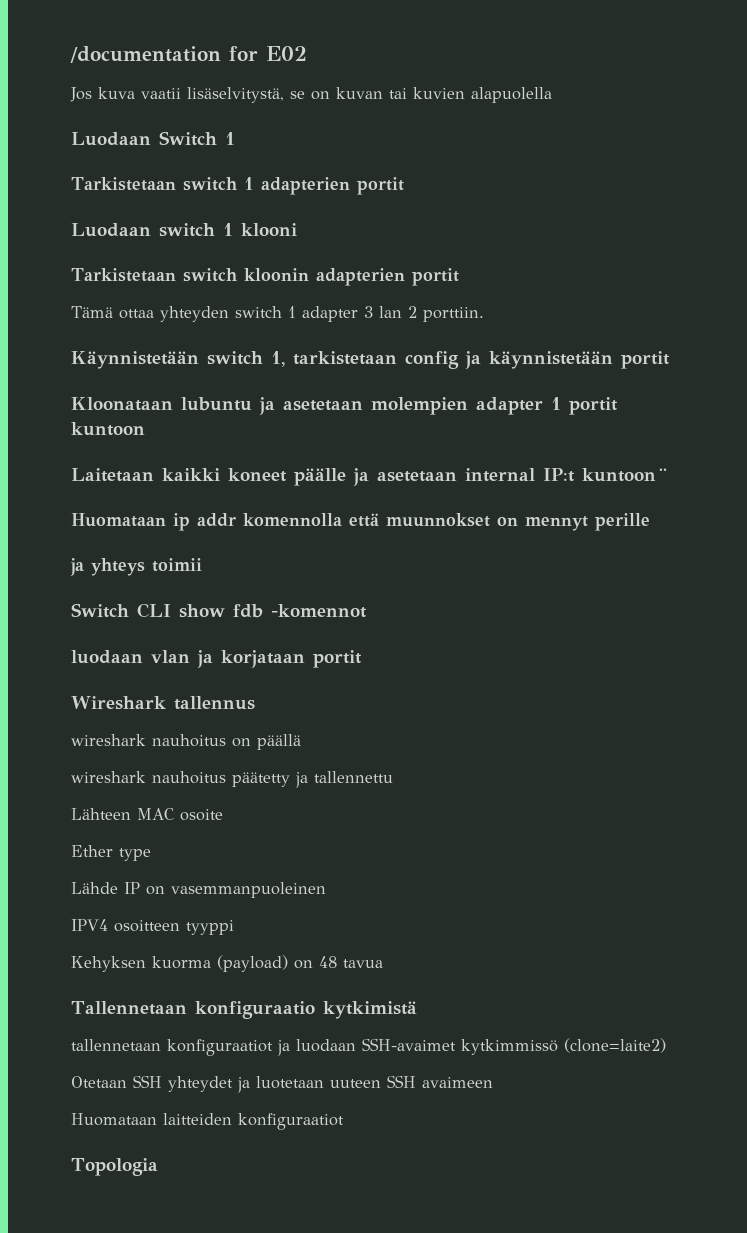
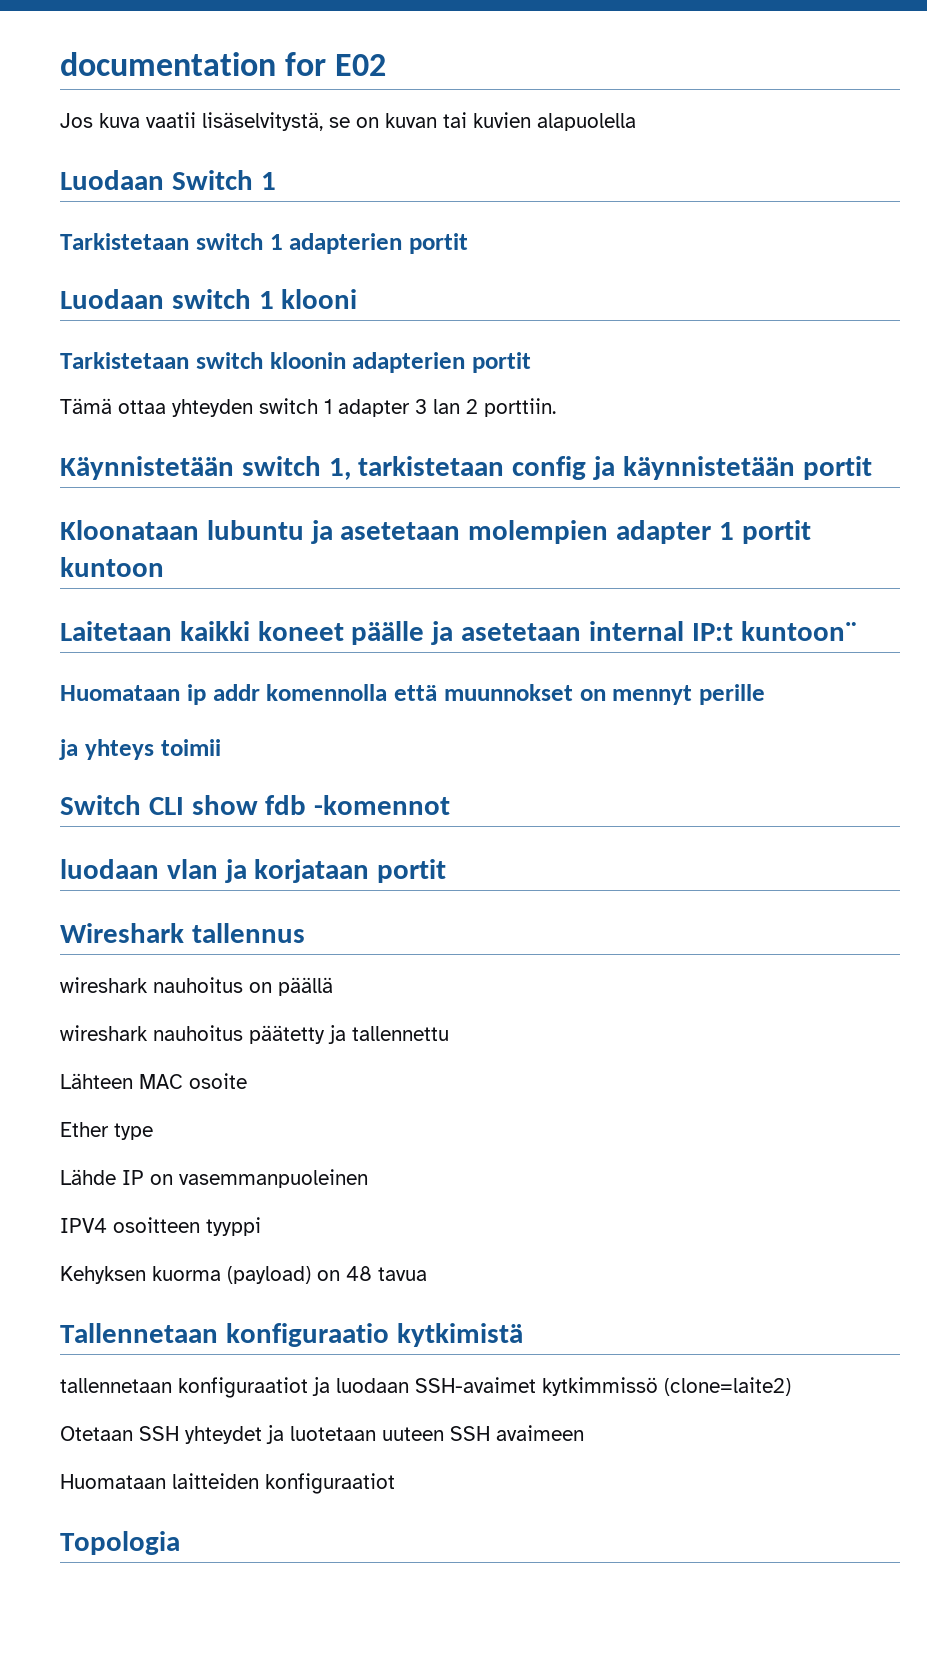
- /documentation for E02
+ documentation for E02

